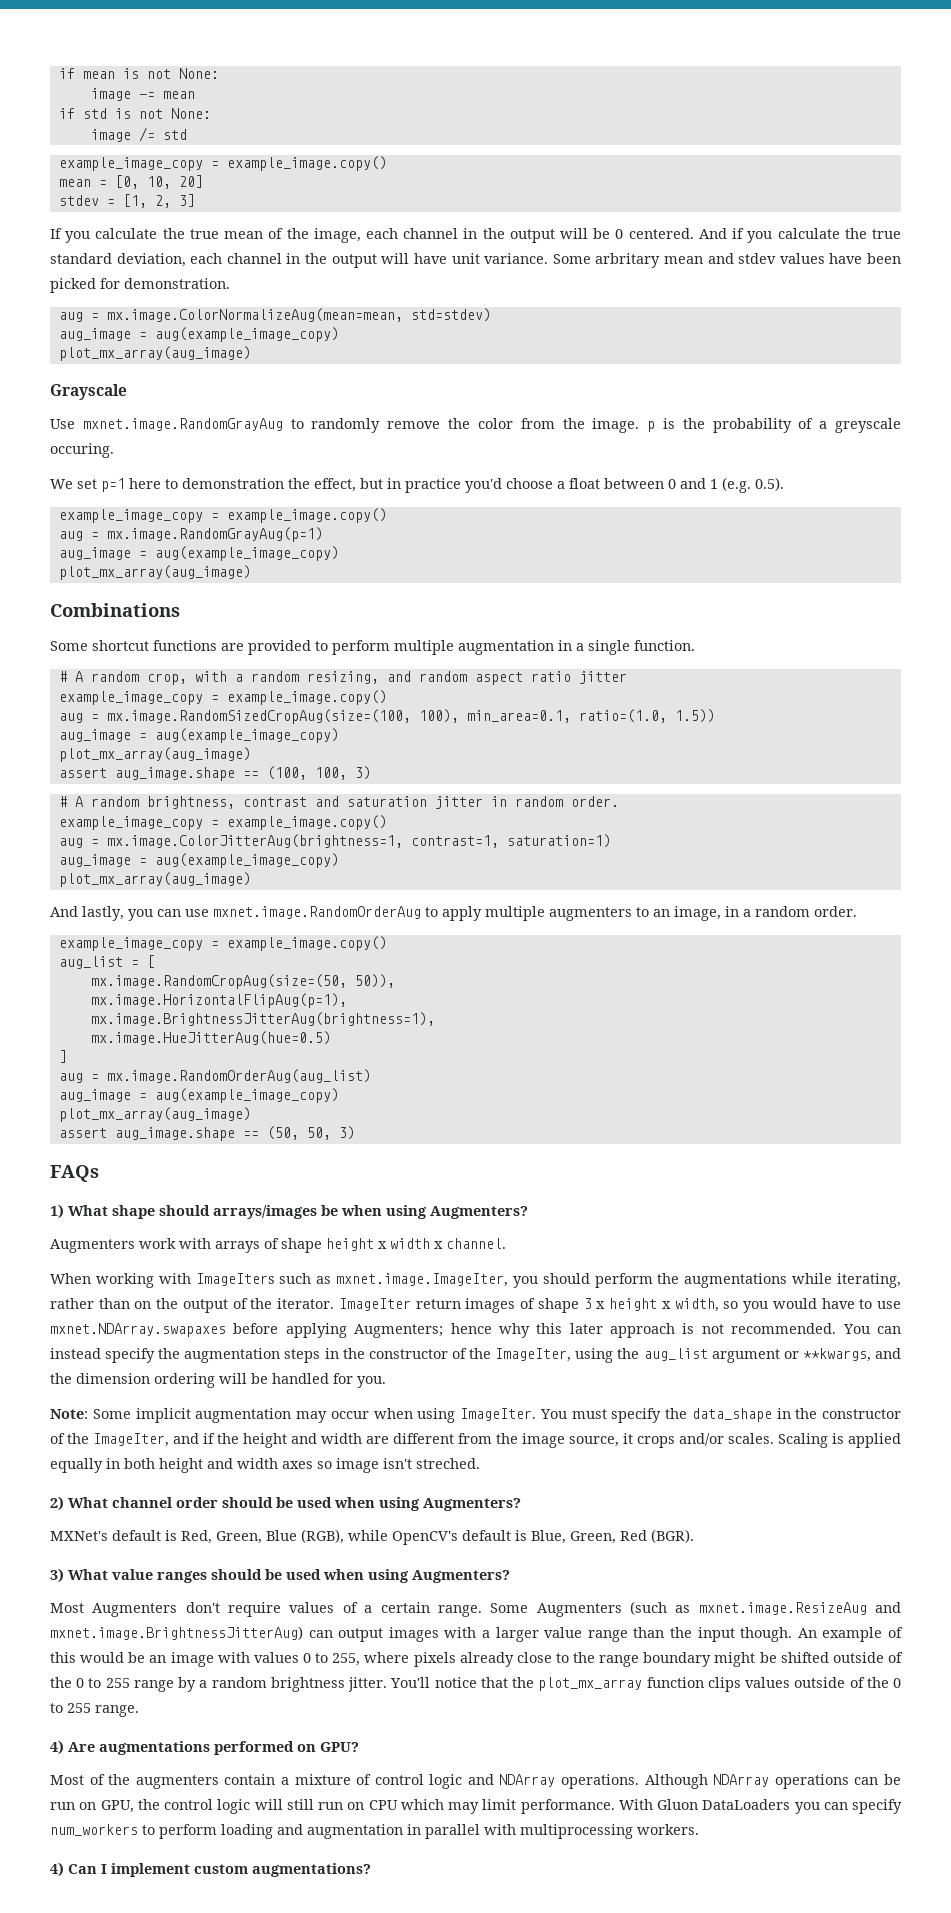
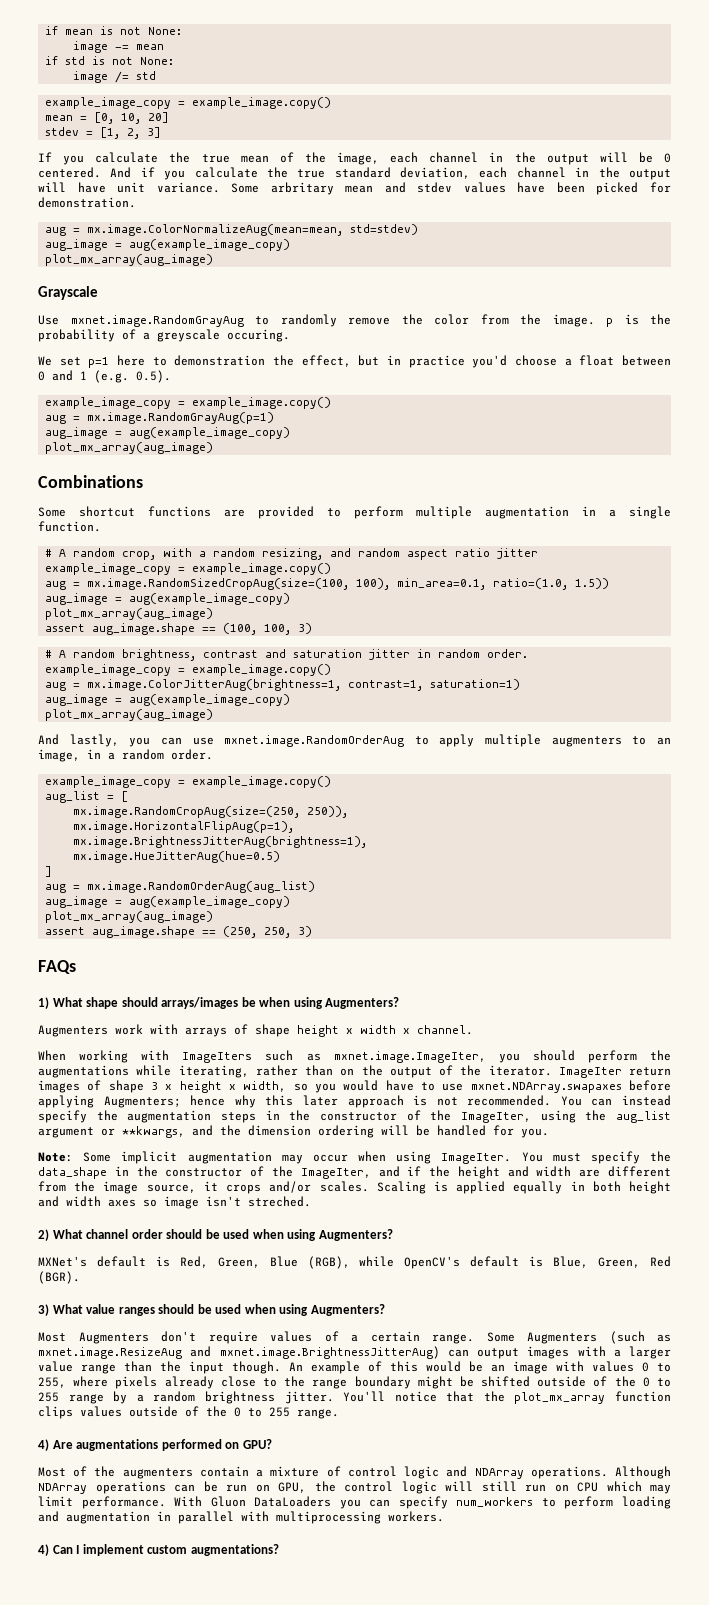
- mx.image.RandomCropAug(size=(50, 50)),
+ mx.image.RandomCropAug(size=(250, 250)),
- assert aug_image.shape == (50, 50, 3)
+ assert aug_image.shape == (250, 250, 3)

